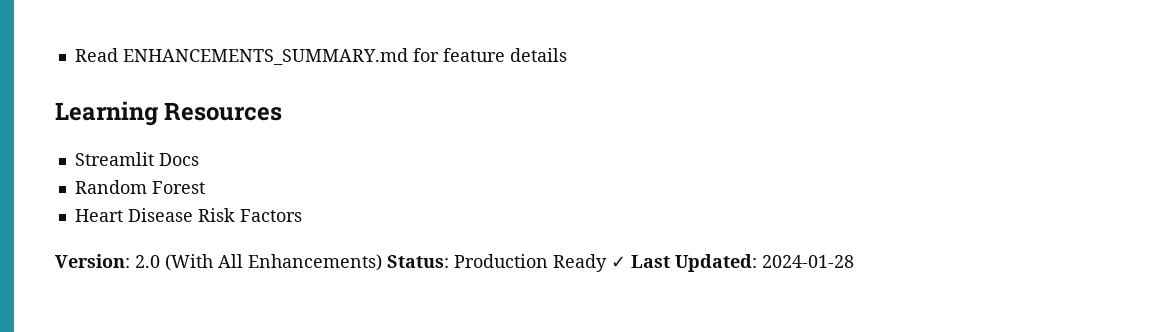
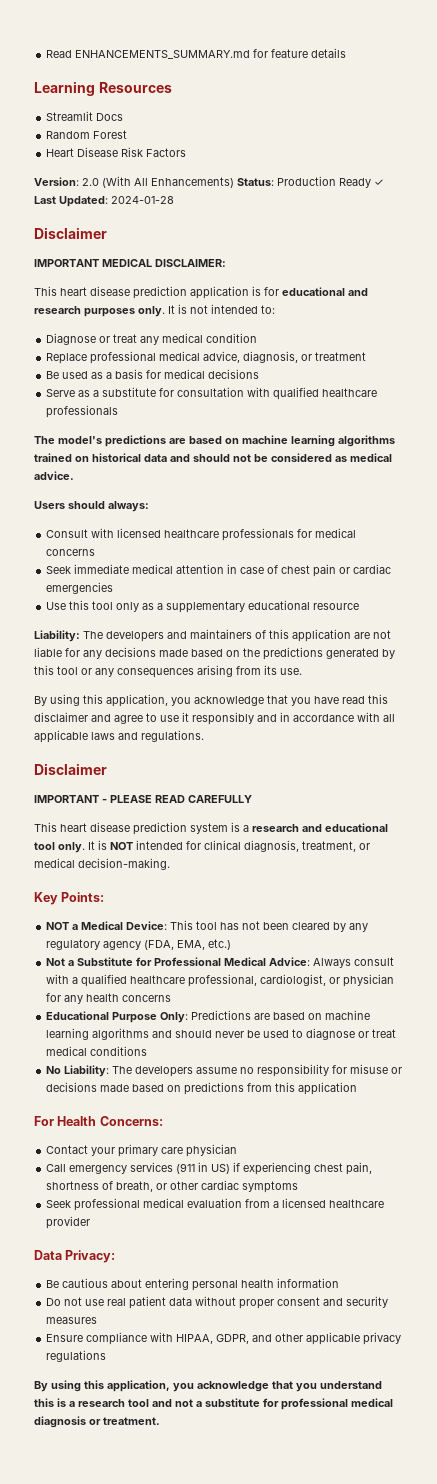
  Version: 2.0 (With All Enhancements) Status: Production Ready ✓ Last Updated: 2024-01-28
+ Disclaimer
+ IMPORTANT MEDICAL DISCLAIMER:
+ This heart disease prediction application is for educational and research purposes only. It is not intended to:
+ Diagnose or treat any medical condition
+ Replace professional medical advice, diagnosis, or treatment
+ Be used as a basis for medical decisions
+ Serve as a substitute for consultation with qualified healthcare professionals
+ The model's predictions are based on machine learning algorithms trained on historical data and should not be considered as medical advice.
+ Users should always:
+ Consult with licensed healthcare professionals for medical concerns
+ Seek immediate medical attention in case of chest pain or cardiac emergencies
+ Use this tool only as a supplementary educational resource
+ Liability: The developers and maintainers of this application are not liable for any decisions made based on the predictions generated by this tool or any consequences arising from its use.
+ By using this application, you acknowledge that you have read this disclaimer and agree to use it responsibly and in accordance with all applicable laws and regulations.
+ Disclaimer
+ IMPORTANT - PLEASE READ CAREFULLY
+ This heart disease prediction system is a research and educational tool only. It is NOT intended for clinical diagnosis, treatment, or medical decision-making.
+ Key Points:
+ NOT a Medical Device: This tool has not been cleared by any regulatory agency (FDA, EMA, etc.)
+ Not a Substitute for Professional Medical Advice: Always consult with a qualified healthcare professional, cardiologist, or physician for any health concerns
+ Educational Purpose Only: Predictions are based on machine learning algorithms and should never be used to diagnose or treat medical conditions
+ No Liability: The developers assume no responsibility for misuse or decisions made based on predictions from this application
+ For Health Concerns:
+ Contact your primary care physician
+ Call emergency services (911 in US) if experiencing chest pain, shortness of breath, or other cardiac symptoms
+ Seek professional medical evaluation from a licensed healthcare provider
+ Data Privacy:
+ Be cautious about entering personal health information
+ Do not use real patient data without proper consent and security measures
+ Ensure compliance with HIPAA, GDPR, and other applicable privacy regulations
+ By using this application, you acknowledge that you understand this is a research tool and not a substitute for professional medical diagnosis or treatment.

